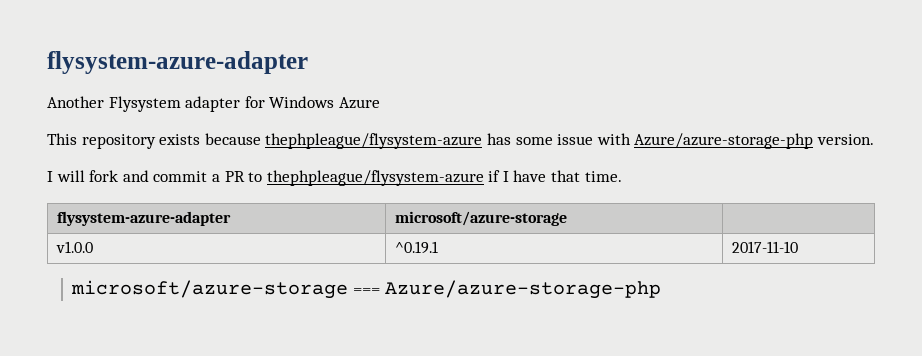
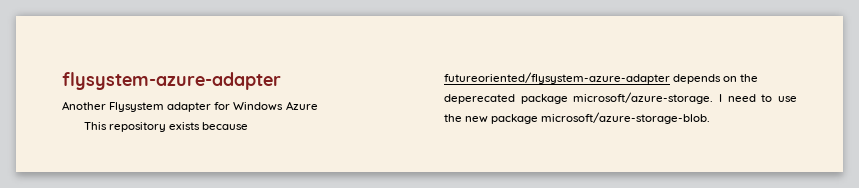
- This repository exists because thephpleague/flysystem-azure has some issue with Azure/azure-storage-php version.
- I will fork and commit a PR to thephpleague/flysystem-azure if I have that time.
- flysystem-azure-adapter | microsoft/azure-storage |
- v1.0.0 | ^0.19.1 | 2017-11-10
- microsoft/azure-storage === Azure/azure-storage-php
+ This repository exists because futureoriented/flysystem-azure-adapter depends on the deperecated package microsoft/azure-storage. I need to use the new package microsoft/azure-storage-blob.

